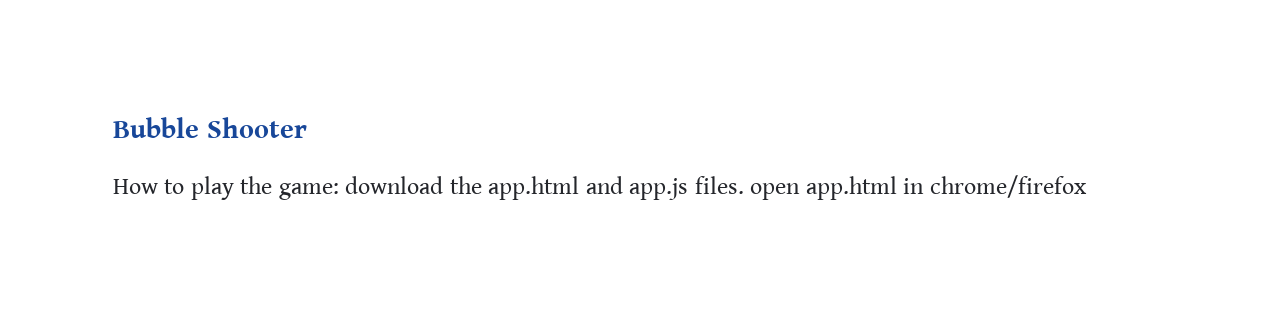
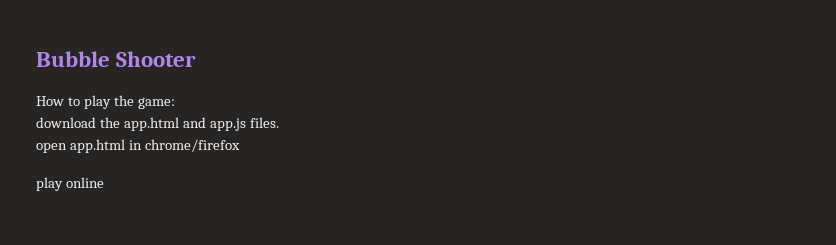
- How to play the game: download the app.html and app.js files. open app.html in chrome/firefox
+ How to play the game:
+ download the app.html and app.js files.
+ open app.html in chrome/firefox
+ play online

